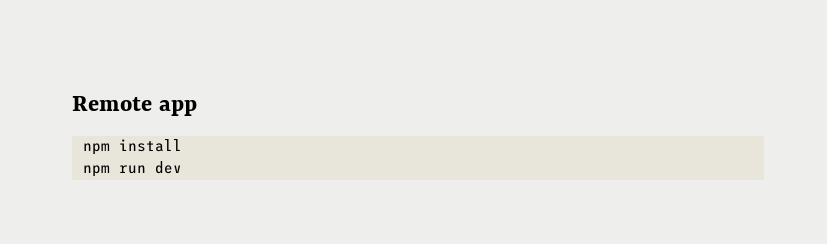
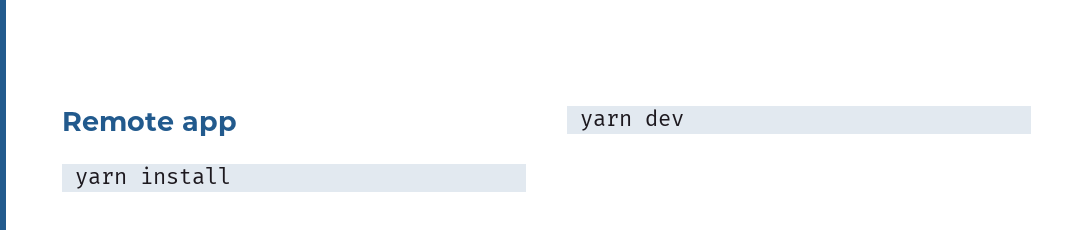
- npm install
+ yarn install
- npm run dev
+ yarn dev

